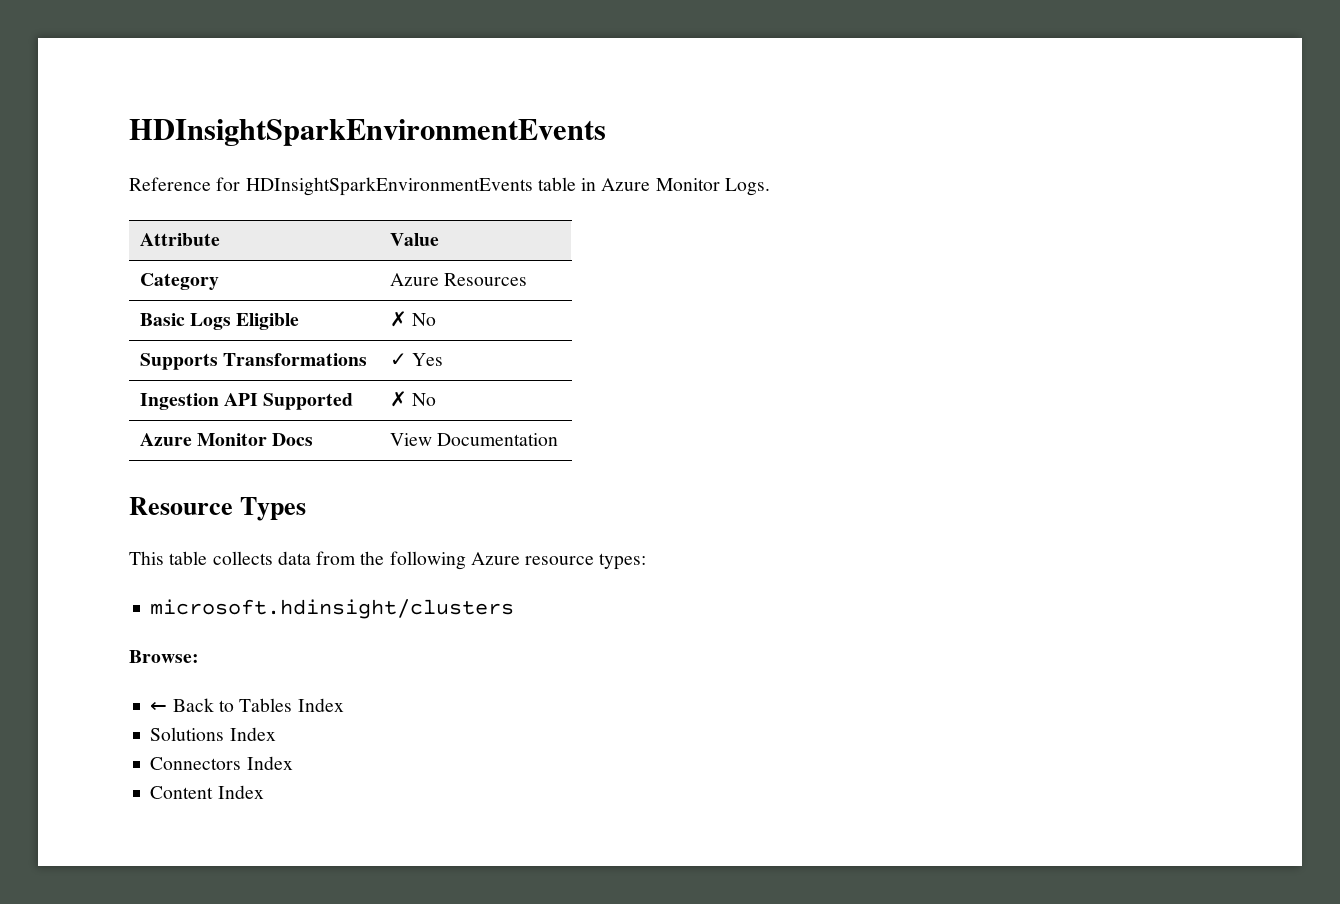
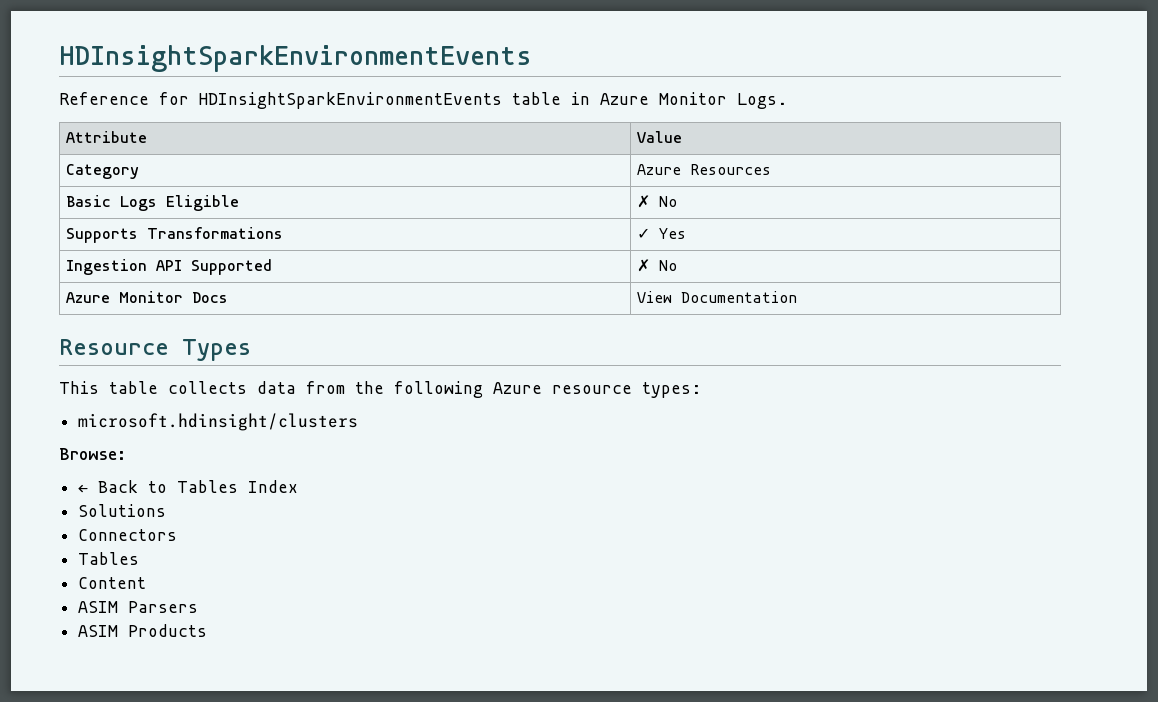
- Solutions Index
+ Solutions
- Connectors Index
+ Connectors
+ Tables
- Content Index
+ Content
+ ASIM Parsers
+ ASIM Products

